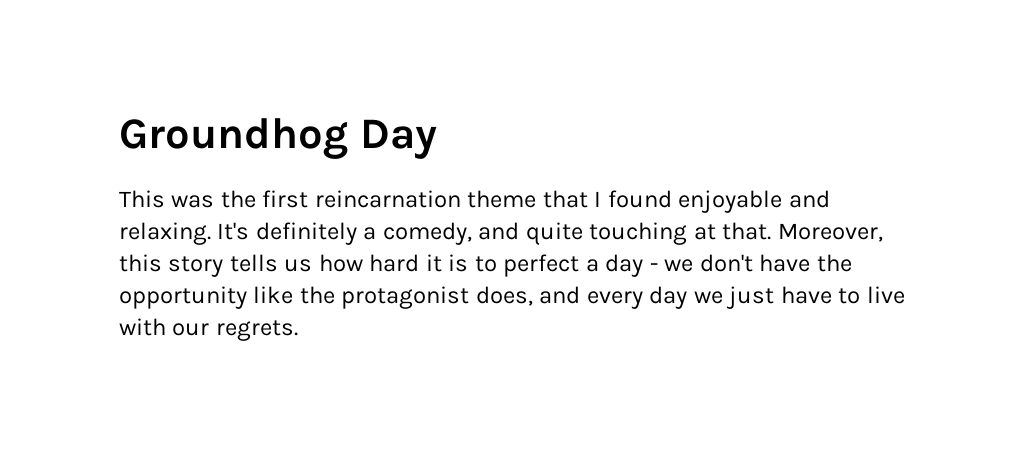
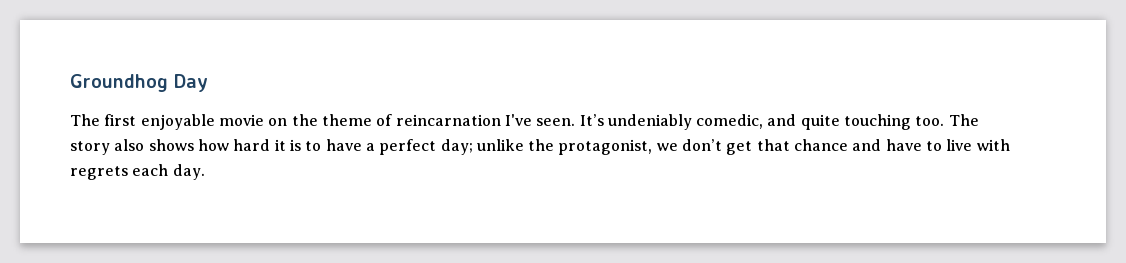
- This was the first reincarnation theme that I found enjoyable and relaxing. It's definitely a comedy, and quite touching at that. Moreover, this story tells us how hard it is to perfect a day - we don't have the opportunity like the protagonist does, and every day we just have to live with our regrets.
+ The first enjoyable movie on the theme of reincarnation I've seen. It’s undeniably comedic, and quite touching too. The story also shows how hard it is to have a perfect day; unlike the protagonist, we don’t get that chance and have to live with regrets each day.

